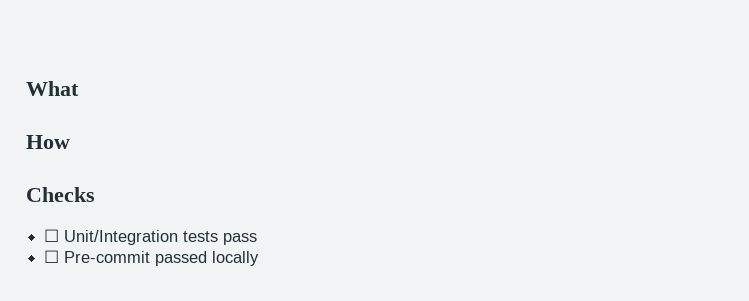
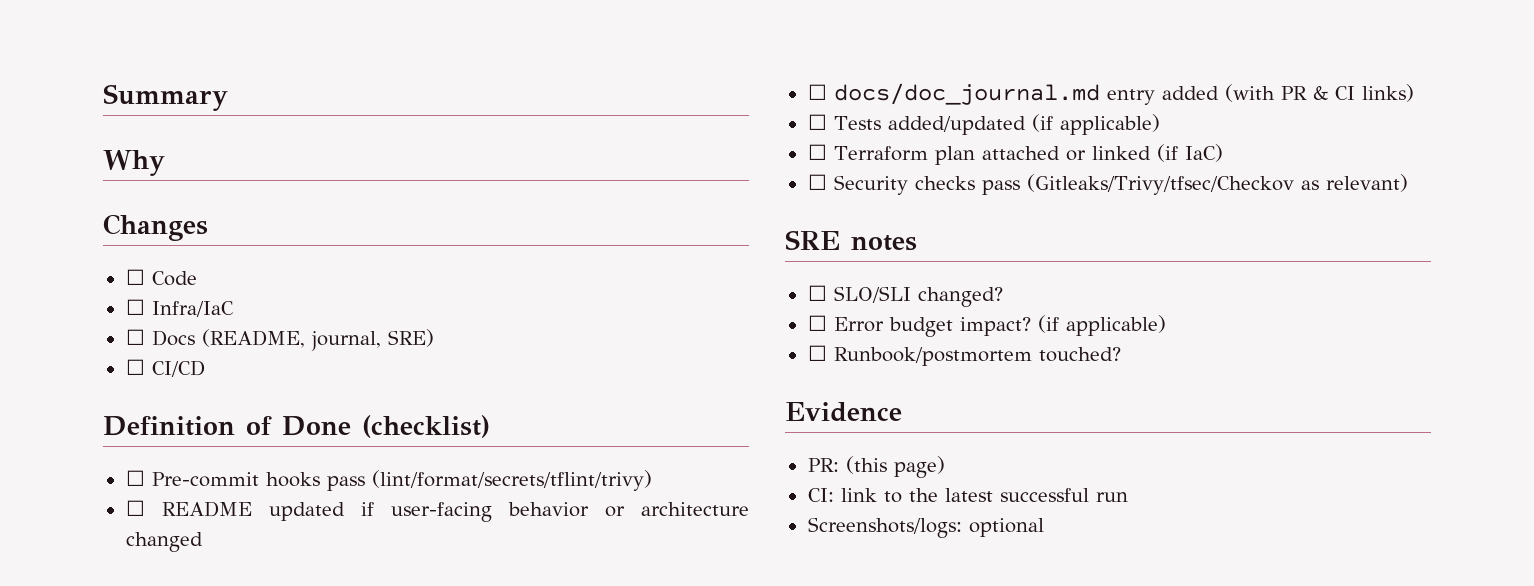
- What
- How
- Checks
- ☐ Unit/Integration tests pass
- ☐ Pre-commit passed locally
+ Summary
+ Why
+ Changes
+ ☐ Code
+ ☐ Infra/IaC
+ ☐ Docs (README, journal, SRE)
+ ☐ CI/CD
+ Definition of Done (checklist)
+ ☐ Pre-commit hooks pass (lint/format/secrets/tflint/trivy)
+ ☐ README updated if user-facing behavior or architecture changed
+ ☐ docs/doc_journal.md entry added (with PR & CI links)
+ ☐ Tests added/updated (if applicable)
+ ☐ Terraform plan attached or linked (if IaC)
+ ☐ Security checks pass (Gitleaks/Trivy/tfsec/Checkov as relevant)
+ SRE notes
+ ☐ SLO/SLI changed?
+ ☐ Error budget impact? (if applicable)
+ ☐ Runbook/postmortem touched?
+ Evidence
+ PR: (this page)
+ CI: link to the latest successful run
+ Screenshots/logs: optional

